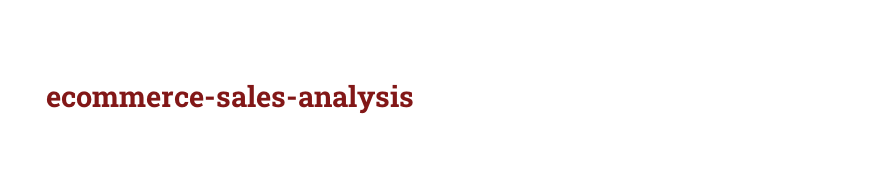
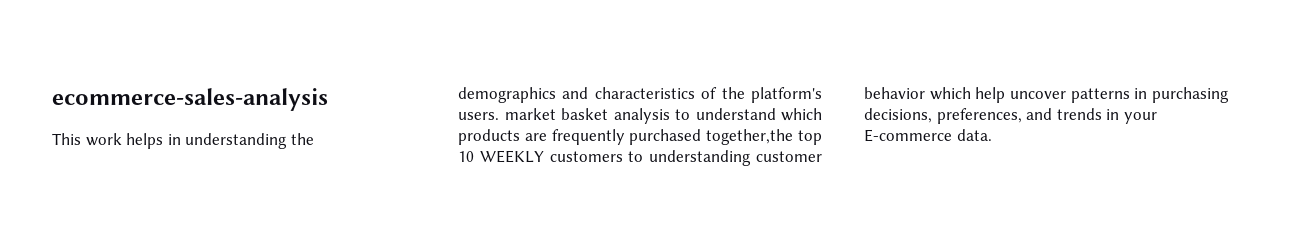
+ This work helps in understanding the demographics and characteristics of the platform's users. market basket analysis to understand which products are frequently purchased together,the top 10 WEEKLY customers to understanding customer behavior which help uncover patterns in purchasing decisions, preferences, and trends in your E-commerce data.

